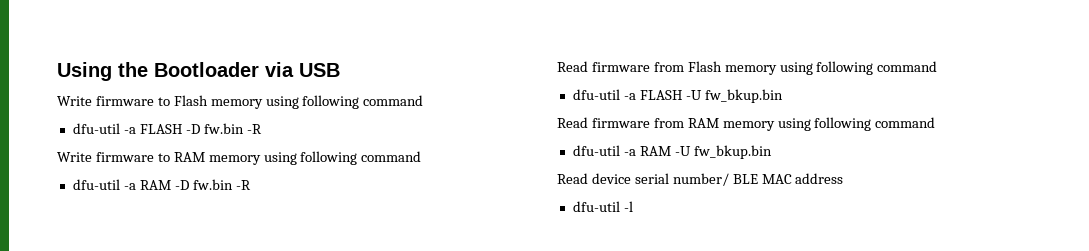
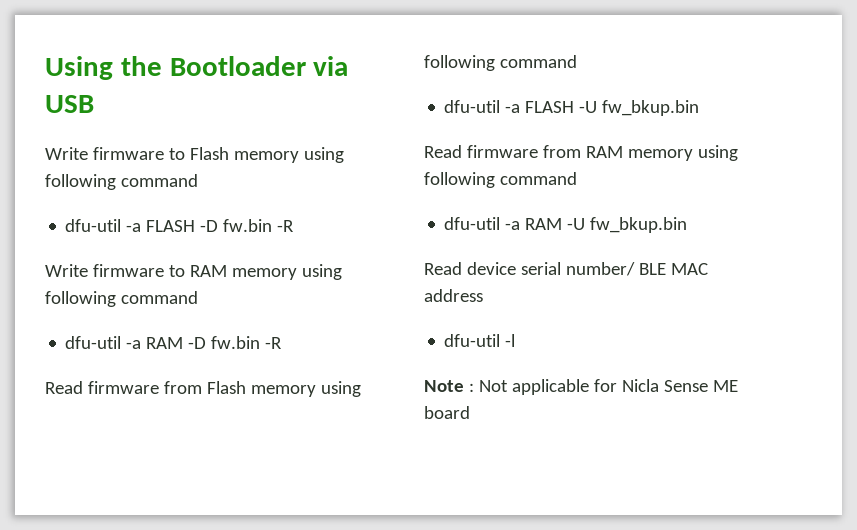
+ Note : Not applicable for Nicla Sense ME board

